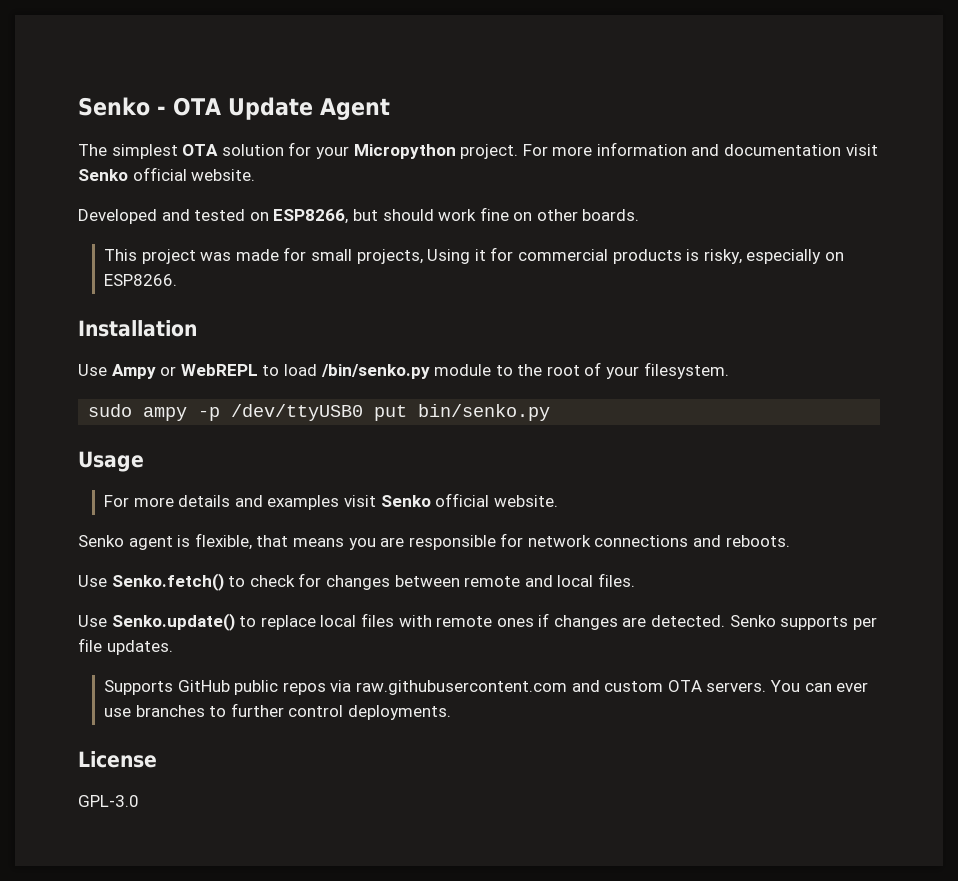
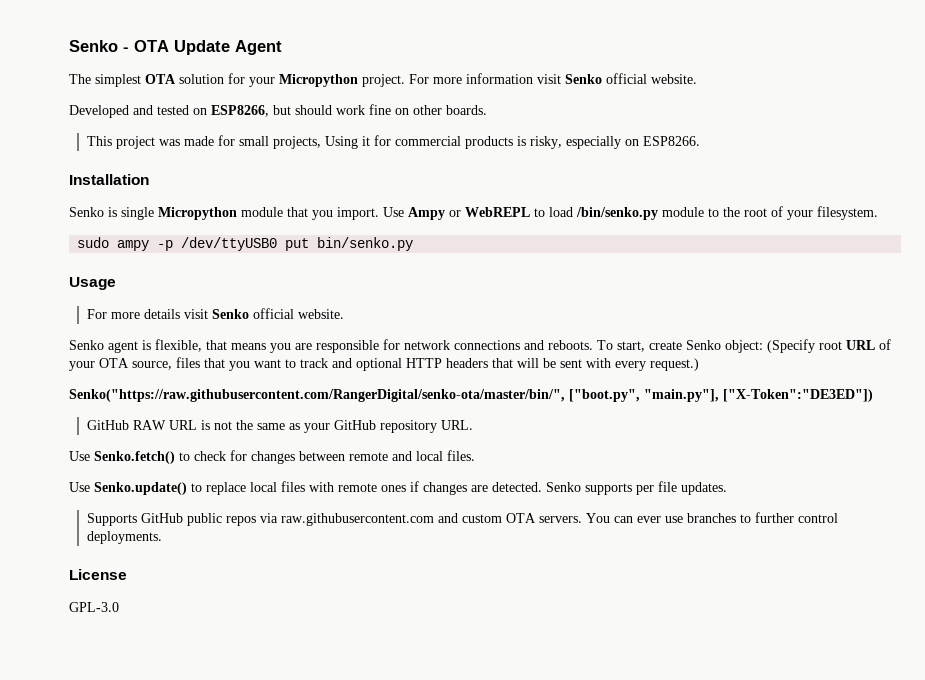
- For more information and documentation visit Senko official website.
+ For more information visit Senko official website.
+ Senko is single Micropython module that you import.
- For more details and examples visit Senko official website.
+ For more details visit Senko official website.
+ To start, create Senko object: (Specify root URL of your OTA source, files that you want to track and optional HTTP headers that will be sent with every request.)
+ Senko("https://raw.githubusercontent.com/RangerDigital/senko-ota/master/bin/", ["boot.py", "main.py"], ["X-Token":"DE3ED"])
+ GitHub RAW URL is not the same as your GitHub repository URL.

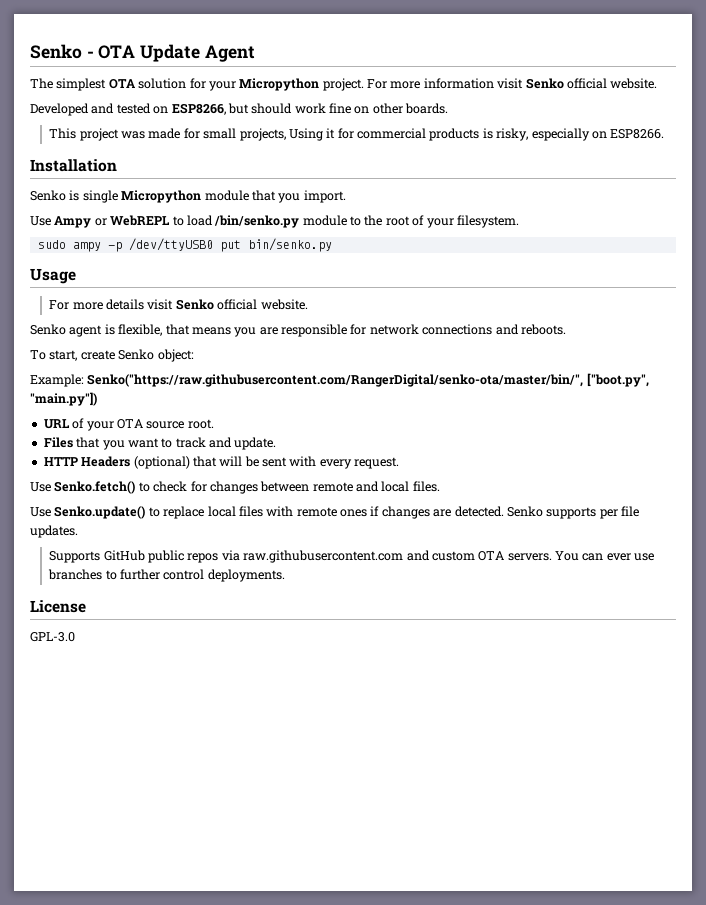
- Senko is single Micropython module that you import. Use Ampy or WebREPL to load /bin/senko.py module to the root of your filesystem.
+ Senko is single Micropython module that you import.
+ Use Ampy or WebREPL to load /bin/senko.py module to the root of your filesystem.
- Senko agent is flexible, that means you are responsible for network connections and reboots. To start, create Senko object: (Specify root URL of your OTA source, files that you want to track and optional HTTP headers that will be sent with every request.)
- Senko("https://raw.githubusercontent.com/RangerDigital/senko-ota/master/bin/", ["boot.py", "main.py"], ["X-Token":"DE3ED"])
- GitHub RAW URL is not the same as your GitHub repository URL.
+ Senko agent is flexible, that means you are responsible for network connections and reboots.
+ To start, create Senko object:
+ Example: Senko("https://raw.githubusercontent.com/RangerDigital/senko-ota/master/bin/", ["boot.py", "main.py"])
+ URL of your OTA source root.
+ Files that you want to track and update.
+ HTTP Headers (optional) that will be sent with every request.

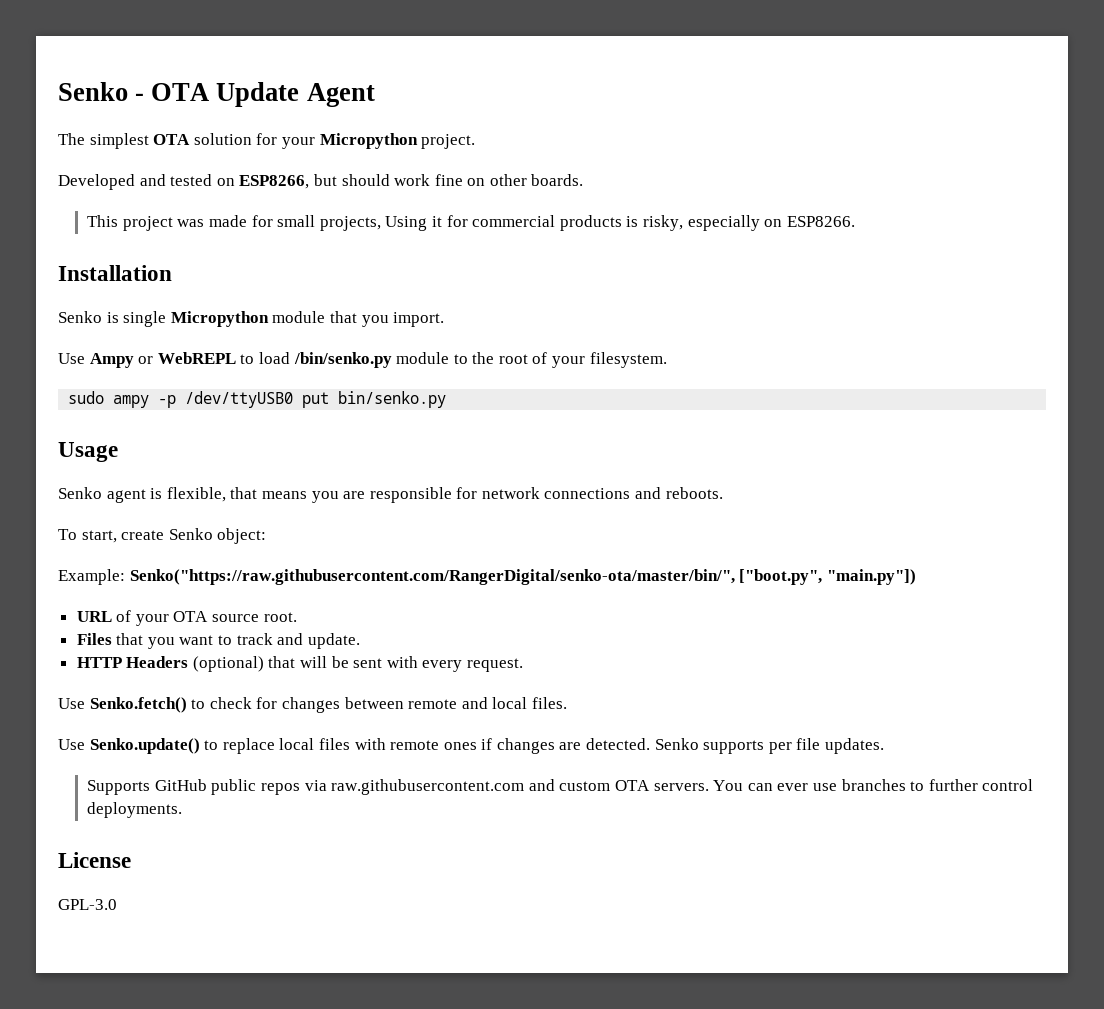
- For more information visit Senko official website.
- For more details visit Senko official website.

